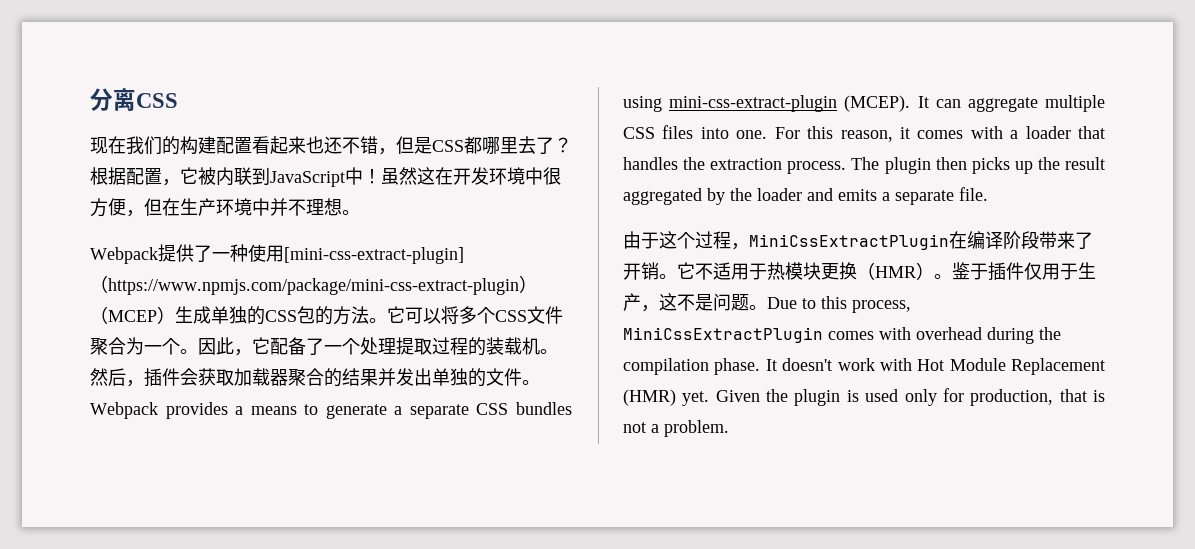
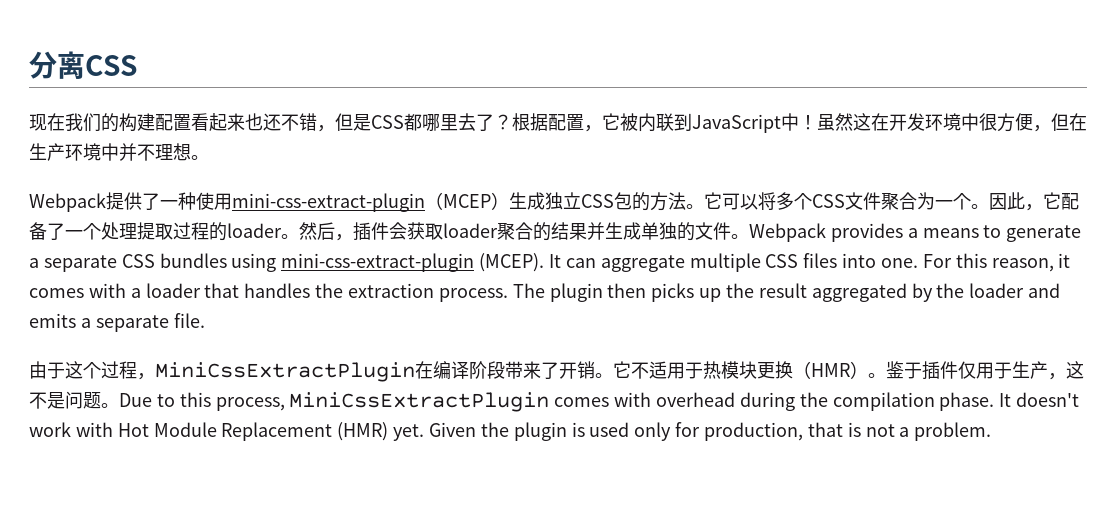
- Webpack提供了一种使用[mini-css-extract-plugin]（https://www.npmjs.com/package/mini-css-extract-plugin）（MCEP）生成单独的CSS包的方法。
+ Webpack提供了一种使用mini-css-extract-plugin（MCEP）生成独立CSS包的方法。
- 因此，它配备了一个处理提取过程的装载机。
+ 因此，它配备了一个处理提取过程的loader。
- 然后，插件会获取加载器聚合的结果并发出单独的文件。
+ 然后，插件会获取loader聚合的结果并生成单独的文件。

